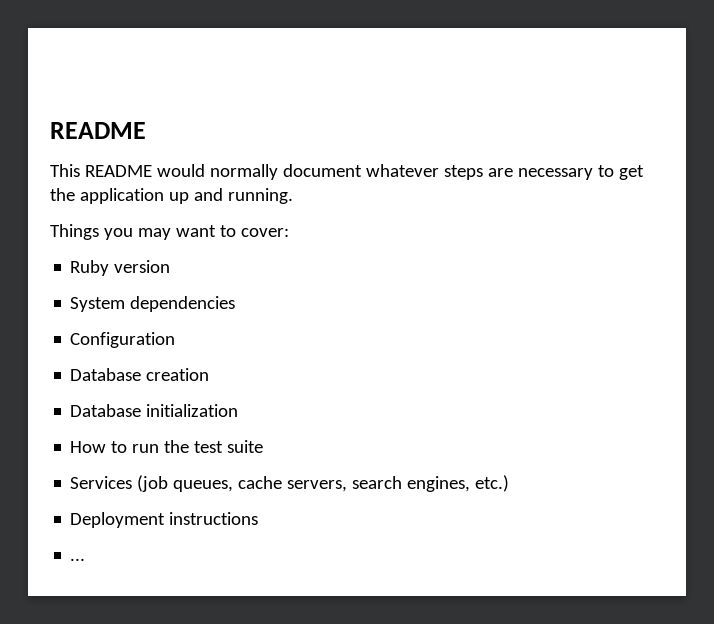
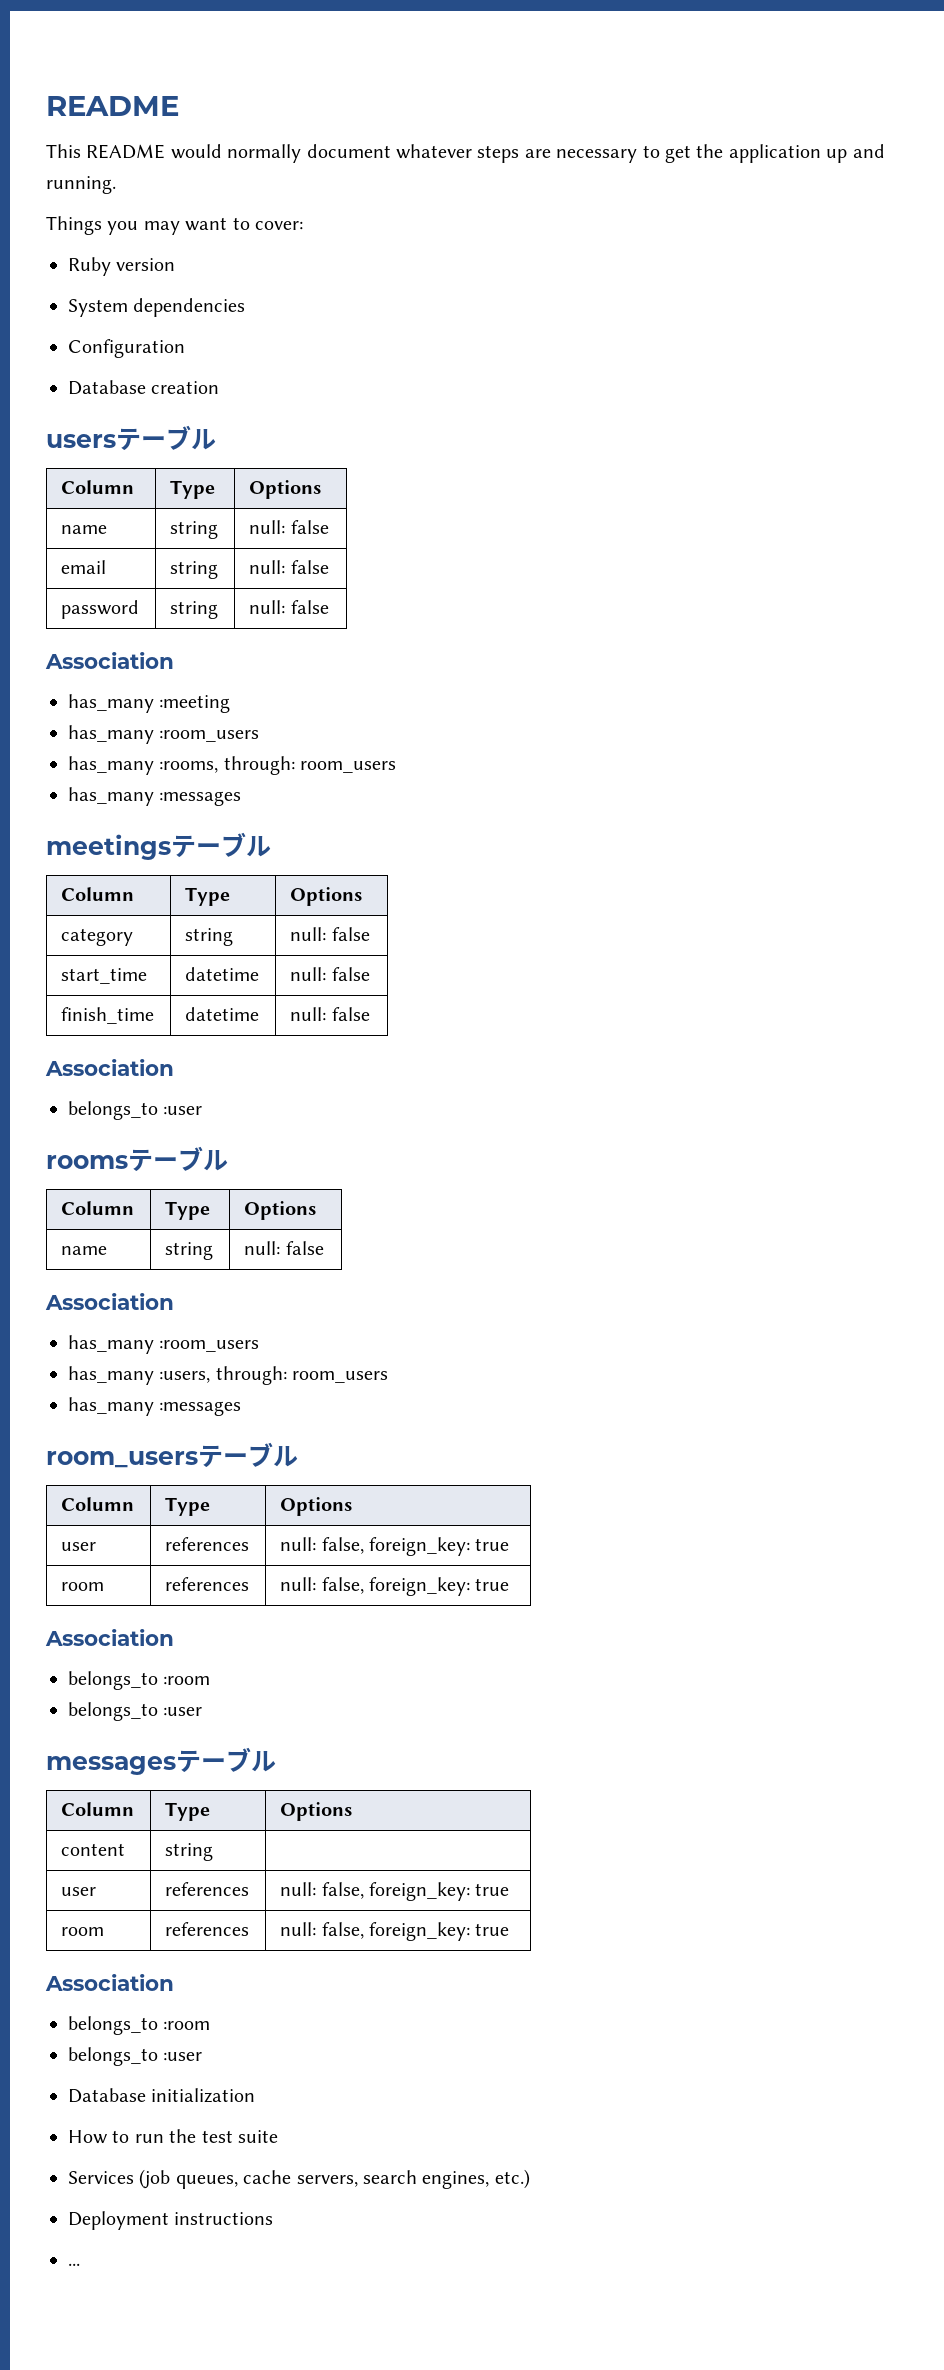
+ usersテーブル
+ Column | Type | Options
+ name | string | null: false
+ email | string | null: false
+ password | string | null: false
+ Association
+ has_many :meeting
+ has_many :room_users
+ has_many :rooms, through: room_users
+ has_many :messages
+ meetingsテーブル
+ Column | Type | Options
+ category | string | null: false
+ start_time | datetime | null: false
+ finish_time | datetime | null: false
+ Association
+ belongs_to :user
+ roomsテーブル
+ Column | Type | Options
+ name | string | null: false
+ Association
+ has_many :room_users
+ has_many :users, through: room_users
+ has_many :messages
+ room_usersテーブル
+ Column | Type | Options
+ user | references | null: false, foreign_key: true
+ room | references | null: false, foreign_key: true
+ Association
+ belongs_to :room
+ belongs_to :user
+ messagesテーブル
+ Column | Type | Options
+ content | string |
+ user | references | null: false, foreign_key: true
+ room | references | null: false, foreign_key: true
+ Association
+ belongs_to :room
+ belongs_to :user

